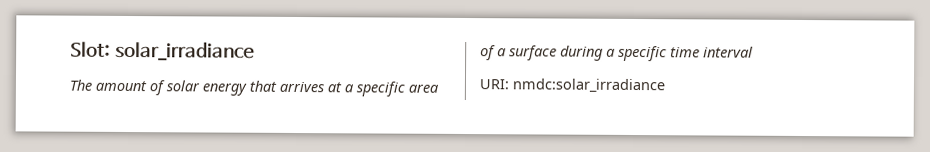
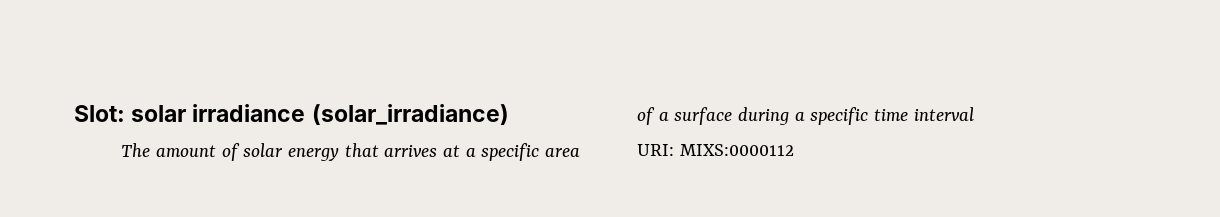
- Slot: solar_irradiance
+ Slot: solar irradiance (solar_irradiance)
- URI: nmdc:solar_irradiance
+ URI: MIXS:0000112

